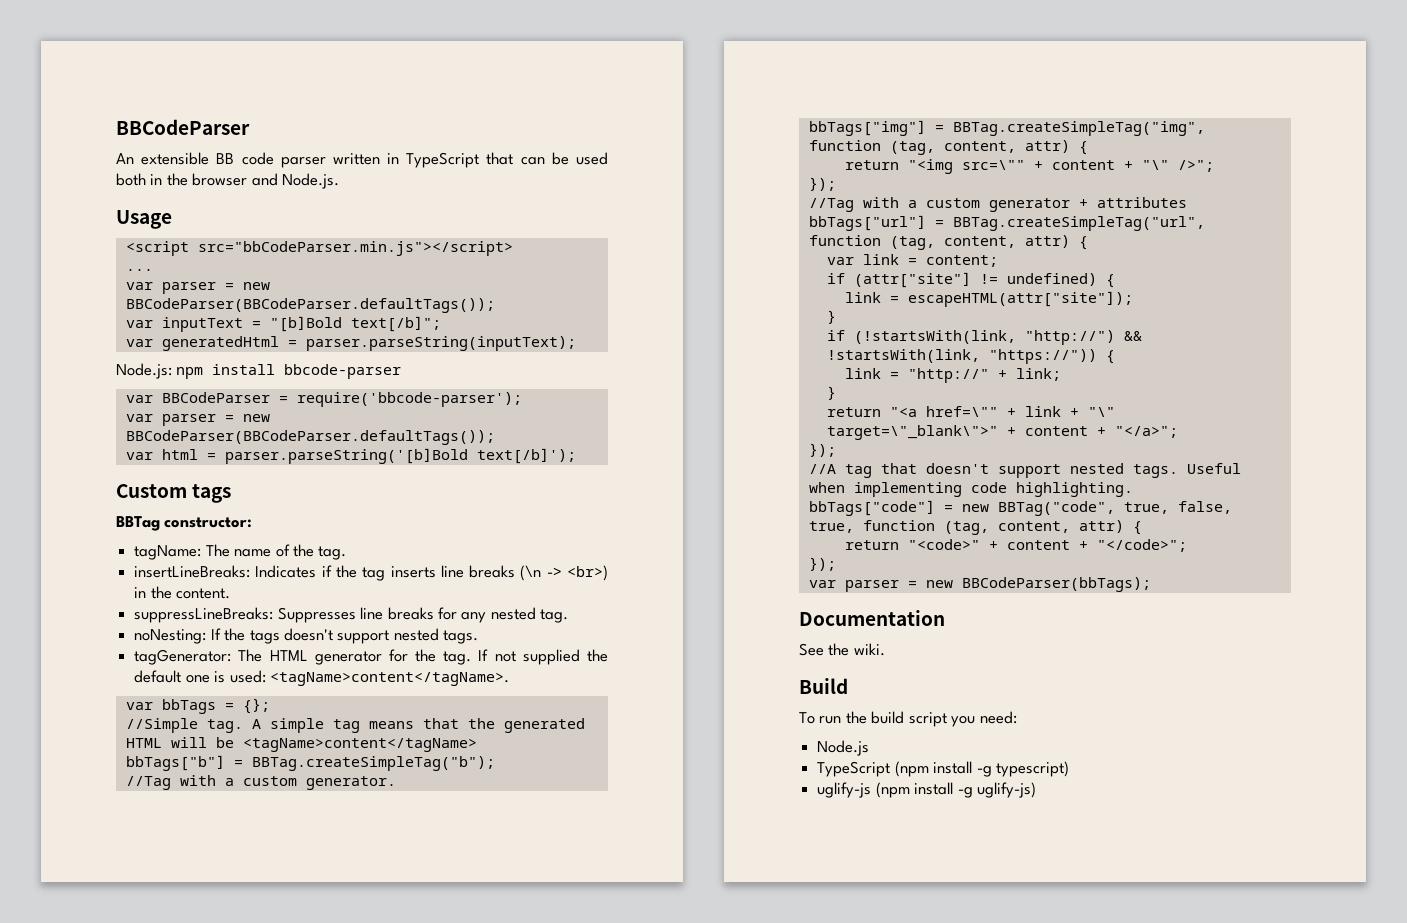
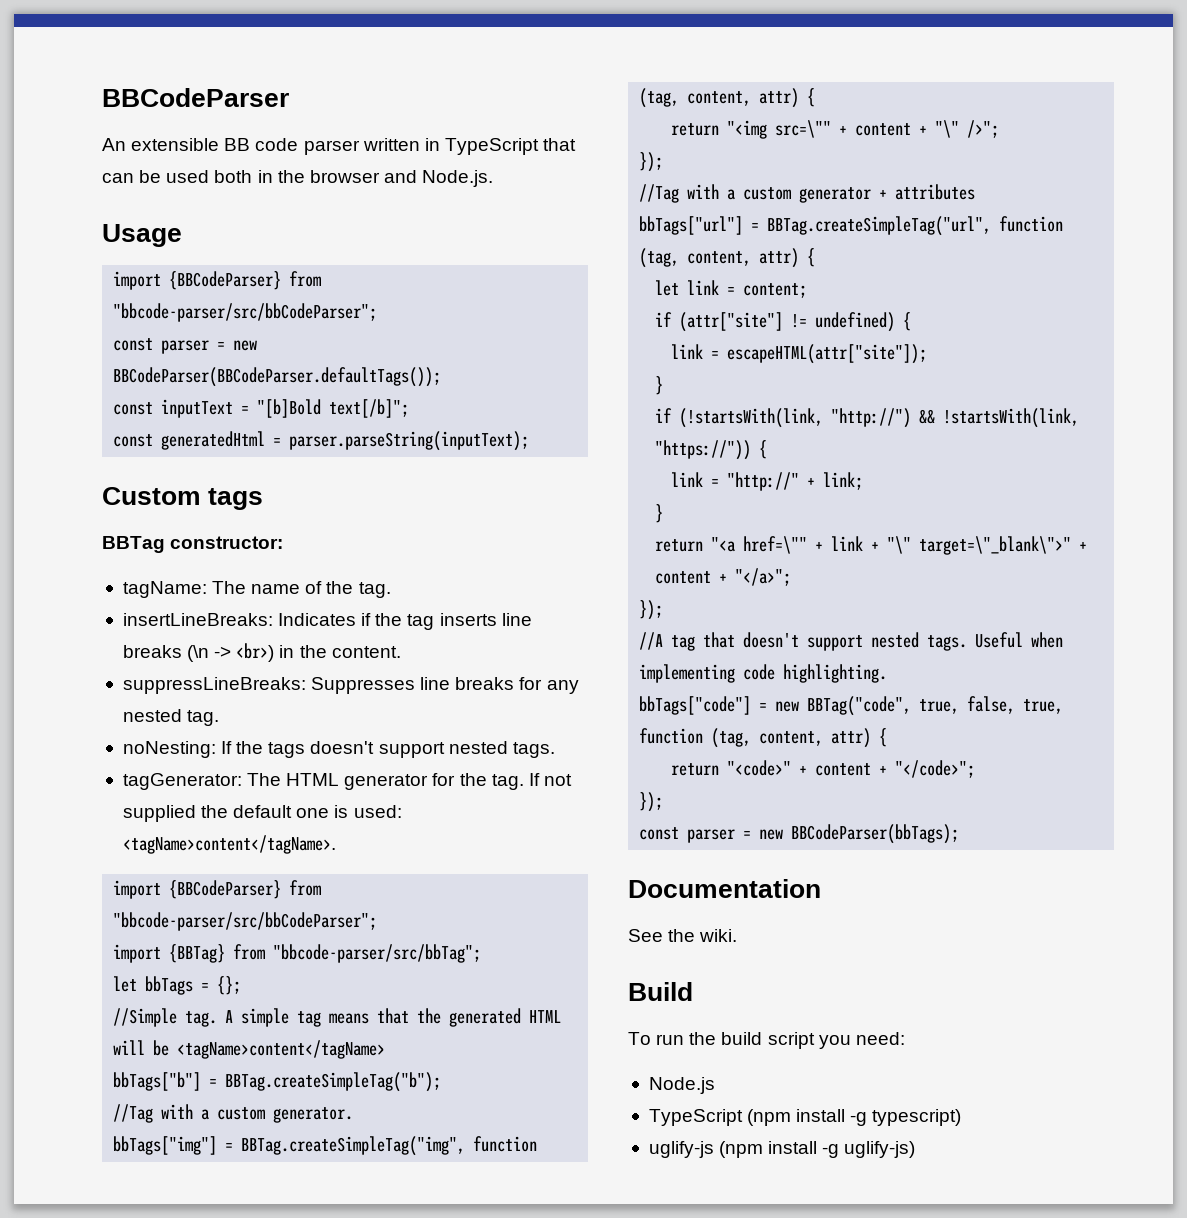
  Usage
- <script src="bbCodeParser.min.js"></script>
- ...
- var parser = new BBCodeParser(BBCodeParser.defaultTags());
- var inputText = "[b]Bold text[/b]";
+ import {BBCodeParser} from "bbcode-parser/src/bbCodeParser";
+ const parser = new BBCodeParser(BBCodeParser.defaultTags());
+ const inputText = "[b]Bold text[/b]";
- var generatedHtml = parser.parseString(inputText);
+ const generatedHtml = parser.parseString(inputText);
- Node.js: npm install bbcode-parser
- var BBCodeParser = require('bbcode-parser');
- var parser = new BBCodeParser(BBCodeParser.defaultTags());
- var html = parser.parseString('[b]Bold text[/b]');
  If not supplied the default one is used: <tagName>content</tagName>.
- var bbTags = {};
+ import {BBCodeParser} from "bbcode-parser/src/bbCodeParser";
+ import {BBTag} from "bbcode-parser/src/bbTag";
+ let bbTags = {};
- var link = content;
+ let link = content;
- var parser = new BBCodeParser(bbTags);
+ const parser = new BBCodeParser(bbTags);

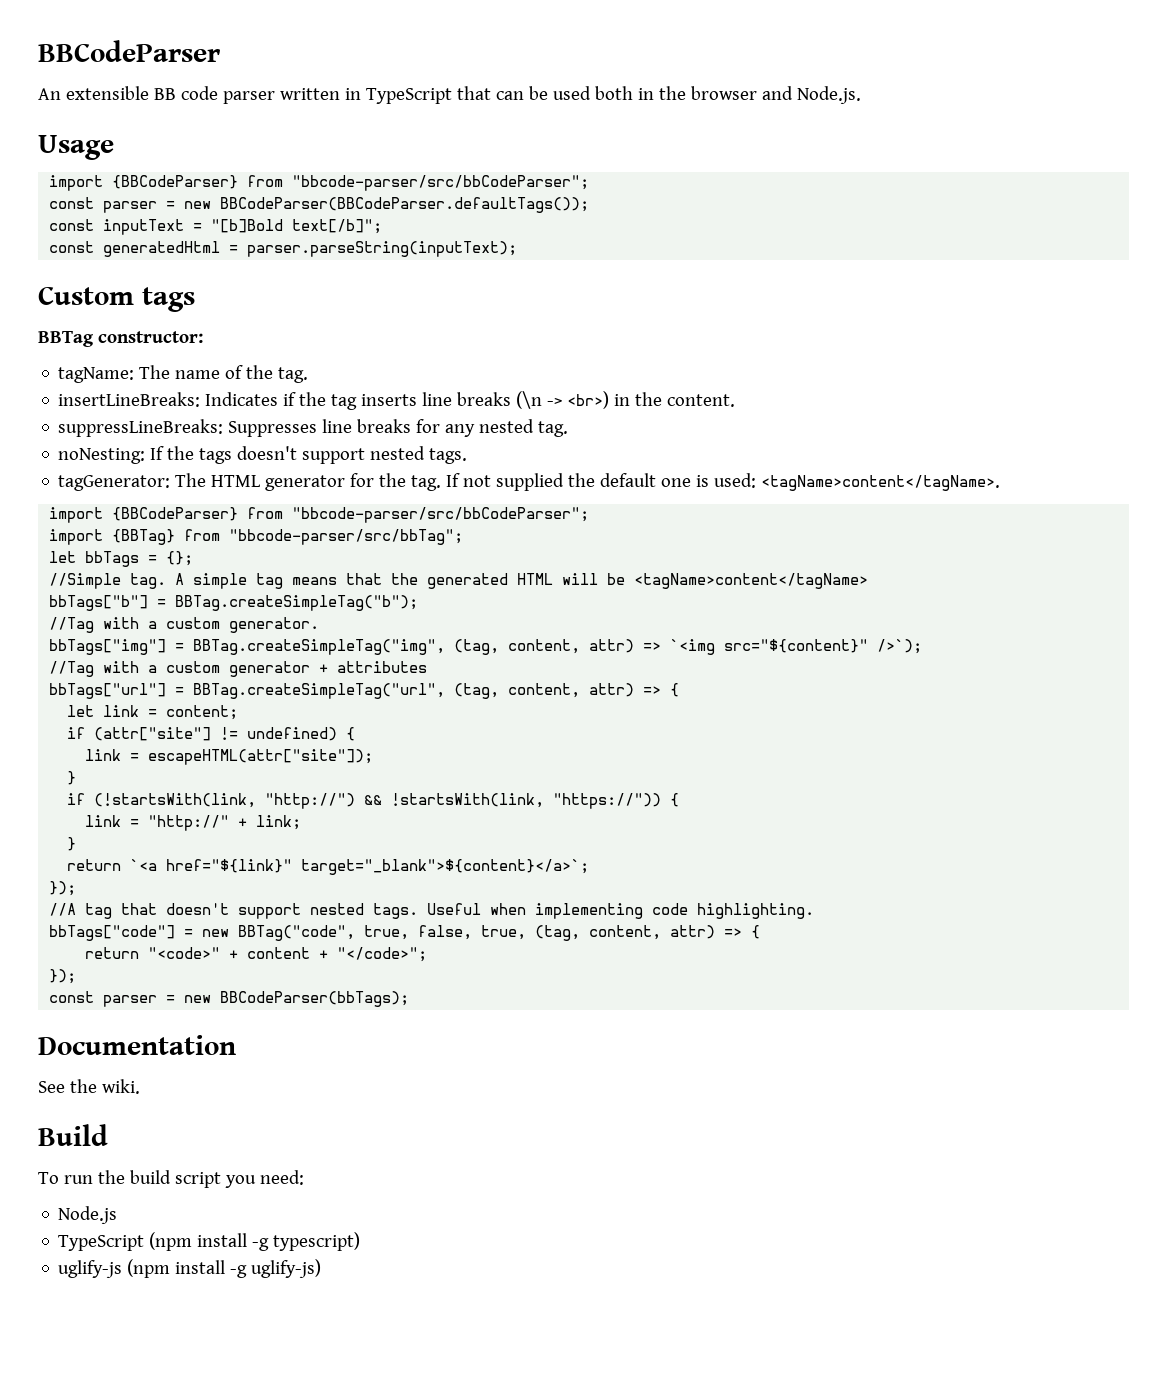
- bbTags["img"] = BBTag.createSimpleTag("img", function (tag, content, attr) {
- return "<img src=\"" + content + "\" />";
- });
+ bbTags["img"] = BBTag.createSimpleTag("img", (tag, content, attr) => `<img src="${content}" />`);
- bbTags["url"] = BBTag.createSimpleTag("url", function (tag, content, attr) {
+ bbTags["url"] = BBTag.createSimpleTag("url", (tag, content, attr) => {
- return "<a href=\"" + link + "\" target=\"_blank\">" + content + "</a>";
+ return `<a href="${link}" target="_blank">${content}</a>`;
- bbTags["code"] = new BBTag("code", true, false, true, function (tag, content, attr) {
+ bbTags["code"] = new BBTag("code", true, false, true, (tag, content, attr) => {

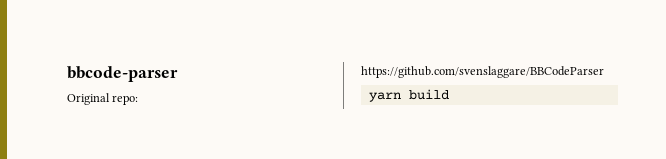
- BBCodeParser
- An extensible BB code parser written in TypeScript that can be used both in the browser and Node.js.
- Usage
- import {BBCodeParser} from "bbcode-parser/src/bbCodeParser";
- const parser = new BBCodeParser(BBCodeParser.defaultTags());
- const inputText = "[b]Bold text[/b]";
- const generatedHtml = parser.parseString(inputText);
- Custom tags
- BBTag constructor:
- tagName: The name of the tag.
- insertLineBreaks: Indicates if the tag inserts line breaks (\n -> <br>) in the content.
- suppressLineBreaks: Suppresses line breaks for any nested tag.
- noNesting: If the tags doesn't support nested tags.
- tagGenerator: The HTML generator for the tag. If not supplied the default one is used: <tagName>content</tagName>.
- import {BBCodeParser} from "bbcode-parser/src/bbCodeParser";
- import {BBTag} from "bbcode-parser/src/bbTag";
- let bbTags = {};
- //Simple tag. A simple tag means that the generated HTML will be <tagName>content</tagName>
- bbTags["b"] = BBTag.createSimpleTag("b");
- //Tag with a custom generator.
- bbTags["img"] = BBTag.createSimpleTag("img", (tag, content, attr) => `<img src="${content}" />`);
- //Tag with a custom generator + attributes
- bbTags["url"] = BBTag.createSimpleTag("url", (tag, content, attr) => {
- let link = content;
- if (attr["site"] != undefined) {
- link = escapeHTML(attr["site"]);
- }
- if (!startsWith(link, "http://") && !startsWith(link, "https://")) {
- link = "http://" + link;
- }
- return `<a href="${link}" target="_blank">${content}</a>`;
- });
- //A tag that doesn't support nested tags. Useful when implementing code highlighting.
- bbTags["code"] = new BBTag("code", true, false, true, (tag, content, attr) => {
- return "<code>" + content + "</code>";
- });
- const parser = new BBCodeParser(bbTags);
- Documentation
- See the wiki.
- Build
- To run the build script you need:
- Node.js
- TypeScript (npm install -g typescript)
- uglify-js (npm install -g uglify-js)
+ bbcode-parser
+ Original repo: https://github.com/svenslaggare/BBCodeParser
+ yarn build

